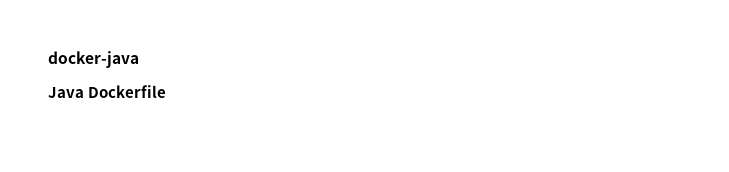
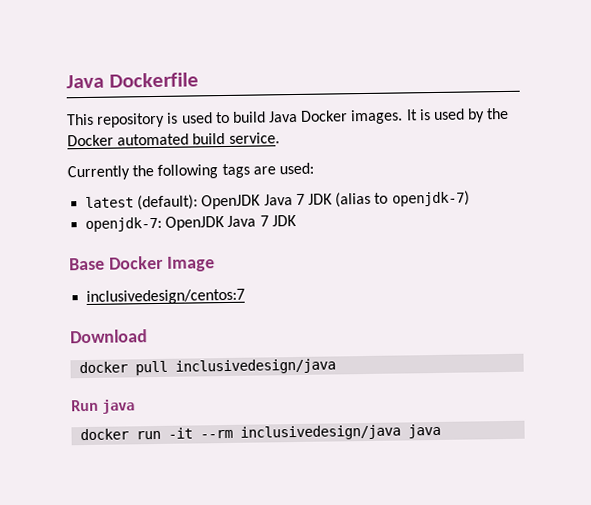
- docker-java
+ This repository is used to build Java Docker images. It is used by the Docker automated build service.
+ Currently the following tags are used:
+ latest (default): OpenJDK Java 7 JDK (alias to openjdk-7)
+ openjdk-7: OpenJDK Java 7 JDK
+ Base Docker Image
+ inclusivedesign/centos:7
+ Download
+ docker pull inclusivedesign/java
+ Run java
+ docker run -it --rm inclusivedesign/java java

